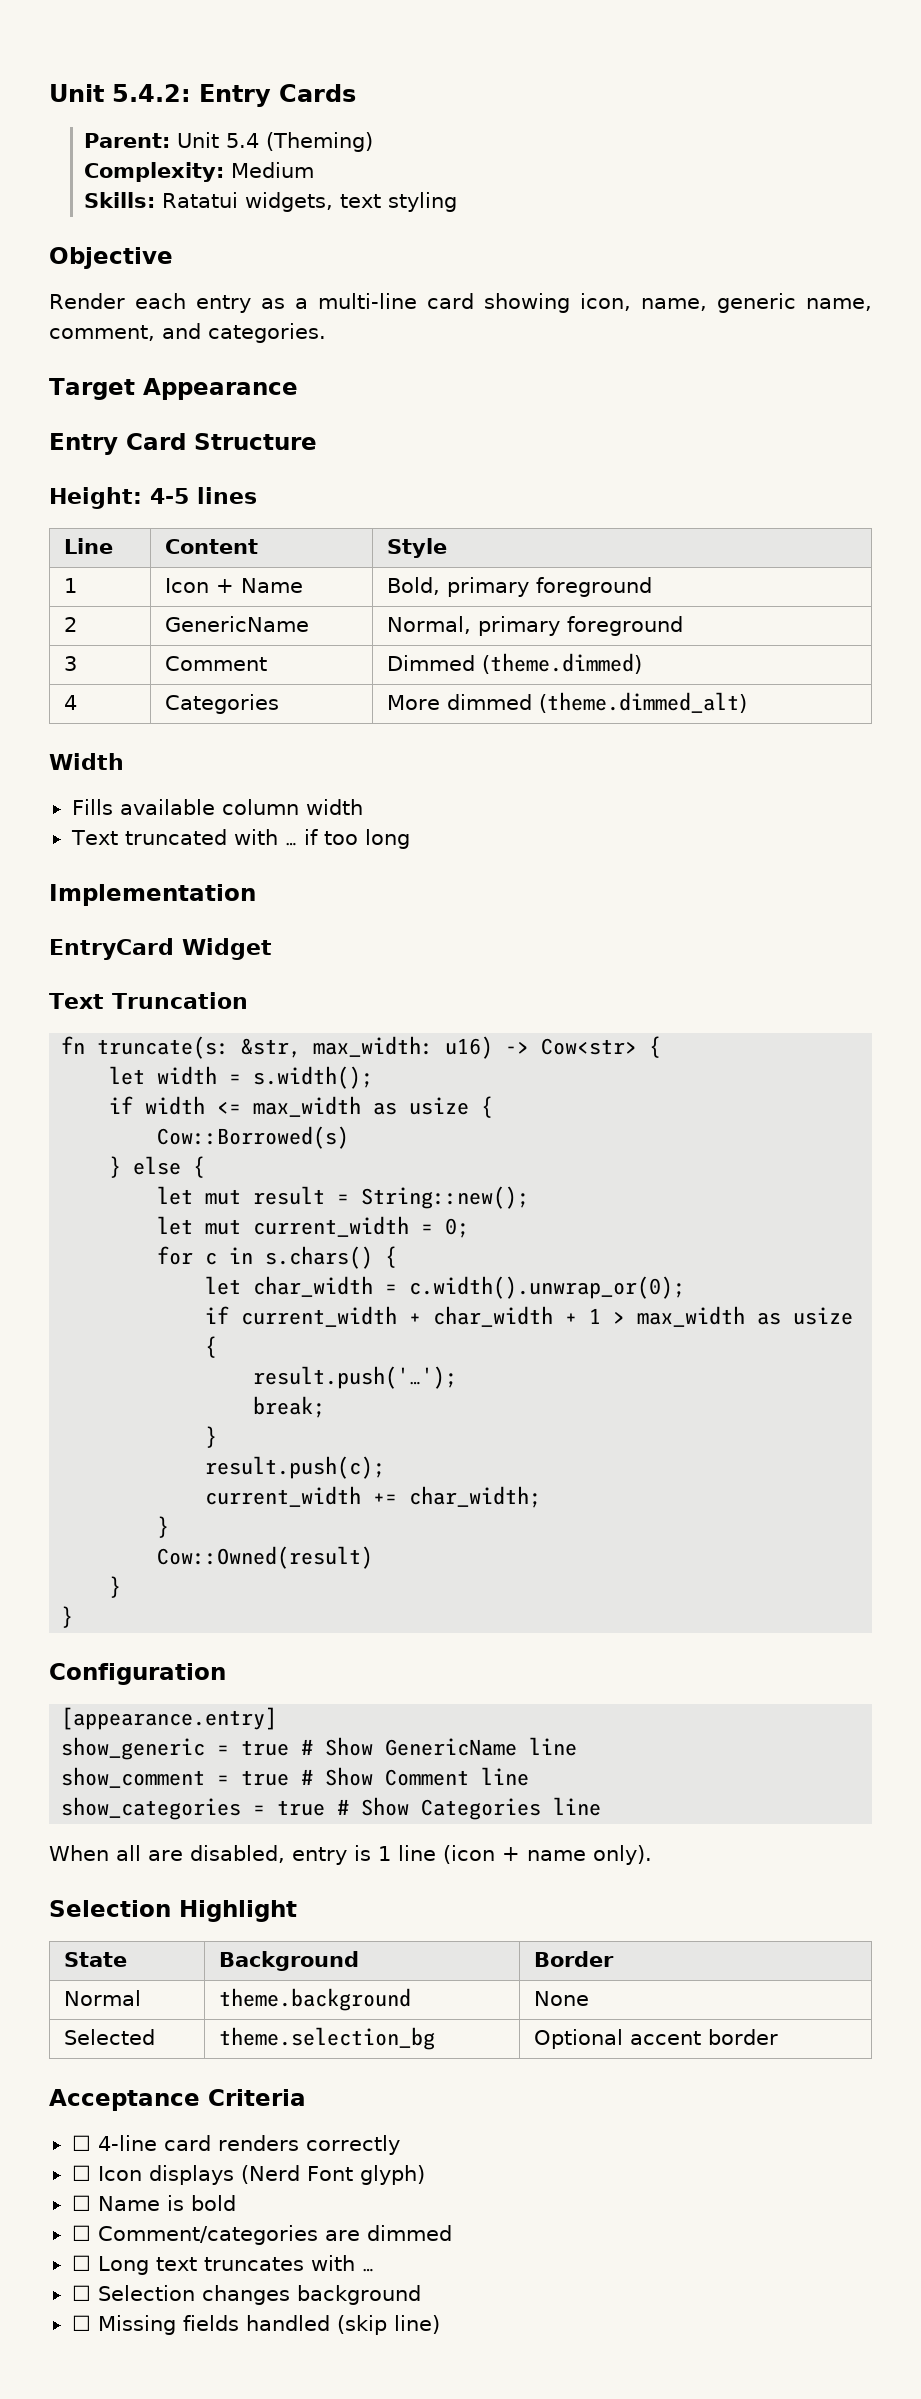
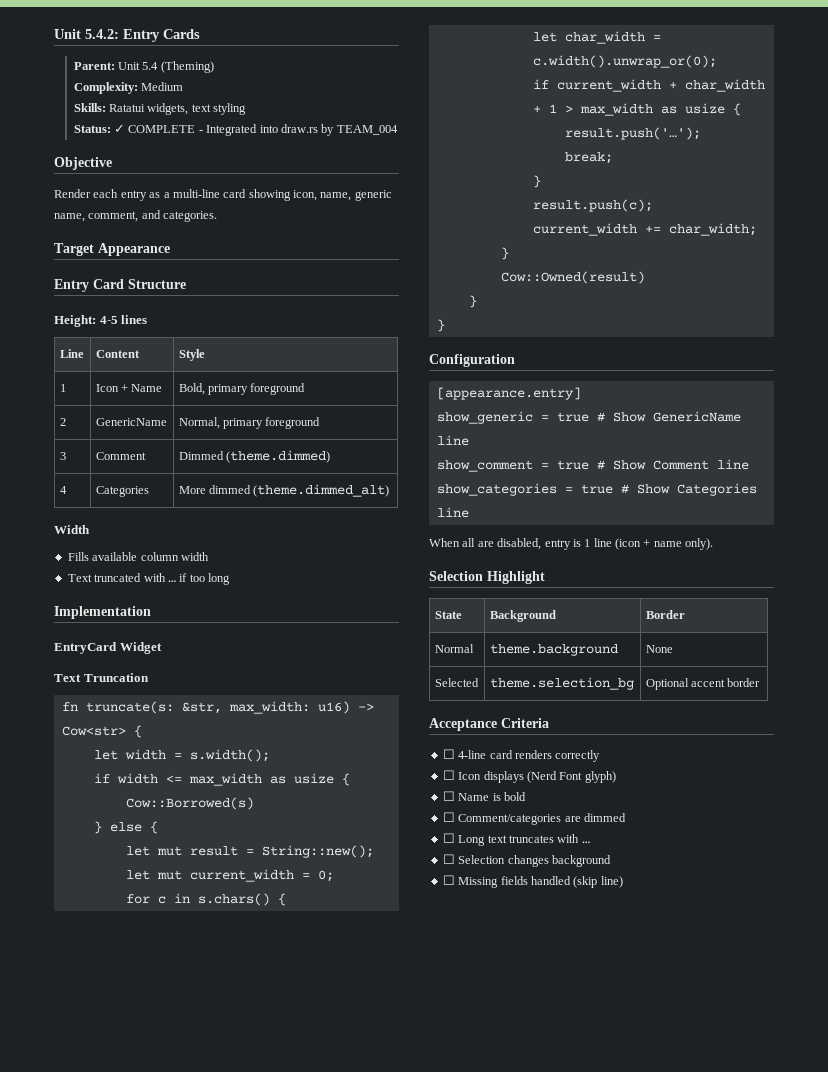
+ Status: ✓ COMPLETE - Integrated into draw.rs by TEAM_004

